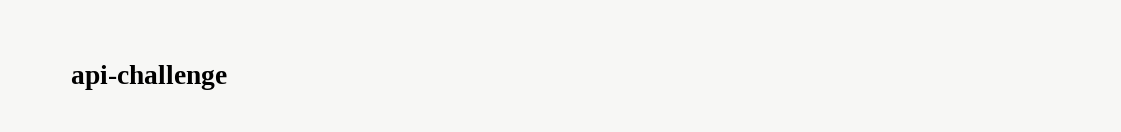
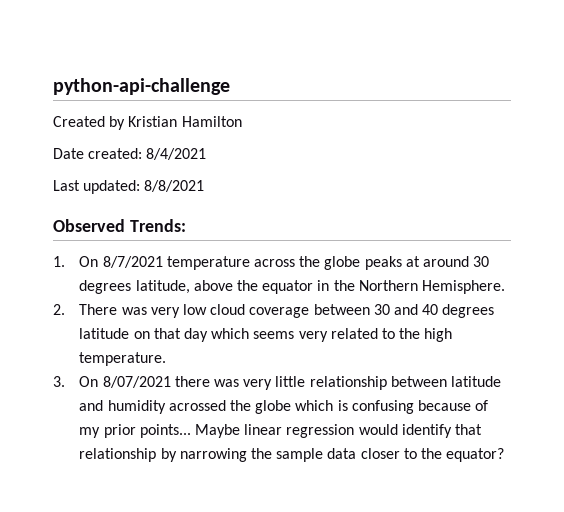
- api-challenge
+ python-api-challenge
+ Created by Kristian Hamilton
+ Date created: 8/4/2021
+ Last updated: 8/8/2021
+ Observed Trends:
+ 1. On 8/7/2021 temperature across the globe peaks at around 30 degrees latitude, above the equator in the Northern Hemisphere.
+ 2. There was very low cloud coverage between 30 and 40 degrees latitude on that day which seems very related to the high temperature.
+ 3. On 8/07/2021 there was very little relationship between latitude and humidity acrossed the globe which is confusing because of my prior points... Maybe linear regression would identify that relationship by narrowing the sample data closer to the equator?

